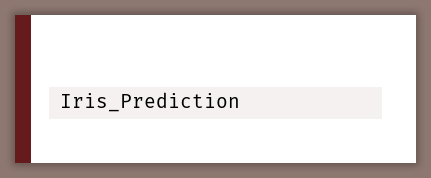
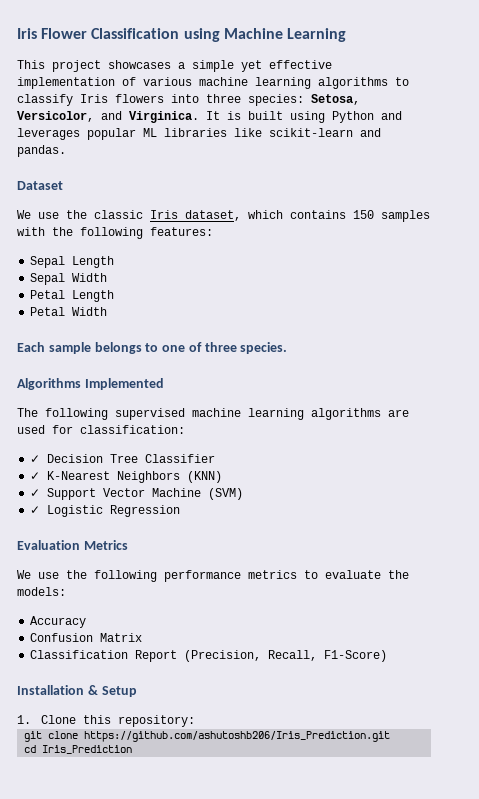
- Iris_Prediction
+ Iris Flower Classification using Machine Learning
+ This project showcases a simple yet effective implementation of various machine learning algorithms to classify Iris flowers into three species: Setosa, Versicolor, and Virginica. It is built using Python and leverages popular ML libraries like scikit-learn and pandas.
+ Dataset
+ We use the classic Iris dataset, which contains 150 samples with the following features:
+ Sepal Length
+ Sepal Width
+ Petal Length
+ Petal Width
+ Each sample belongs to one of three species.
+ Algorithms Implemented
+ The following supervised machine learning algorithms are used for classification:
+ ✓ Decision Tree Classifier
+ ✓ K-Nearest Neighbors (KNN)
+ ✓ Support Vector Machine (SVM)
+ ✓ Logistic Regression
+ Evaluation Metrics
+ We use the following performance metrics to evaluate the models:
+ Accuracy
+ Confusion Matrix
+ Classification Report (Precision, Recall, F1-Score)
+ Installation & Setup
+ 1. Clone this repository:
+ git clone https://github.com/ashutoshb206/Iris_Prediction.git
+ cd Iris_Prediction

